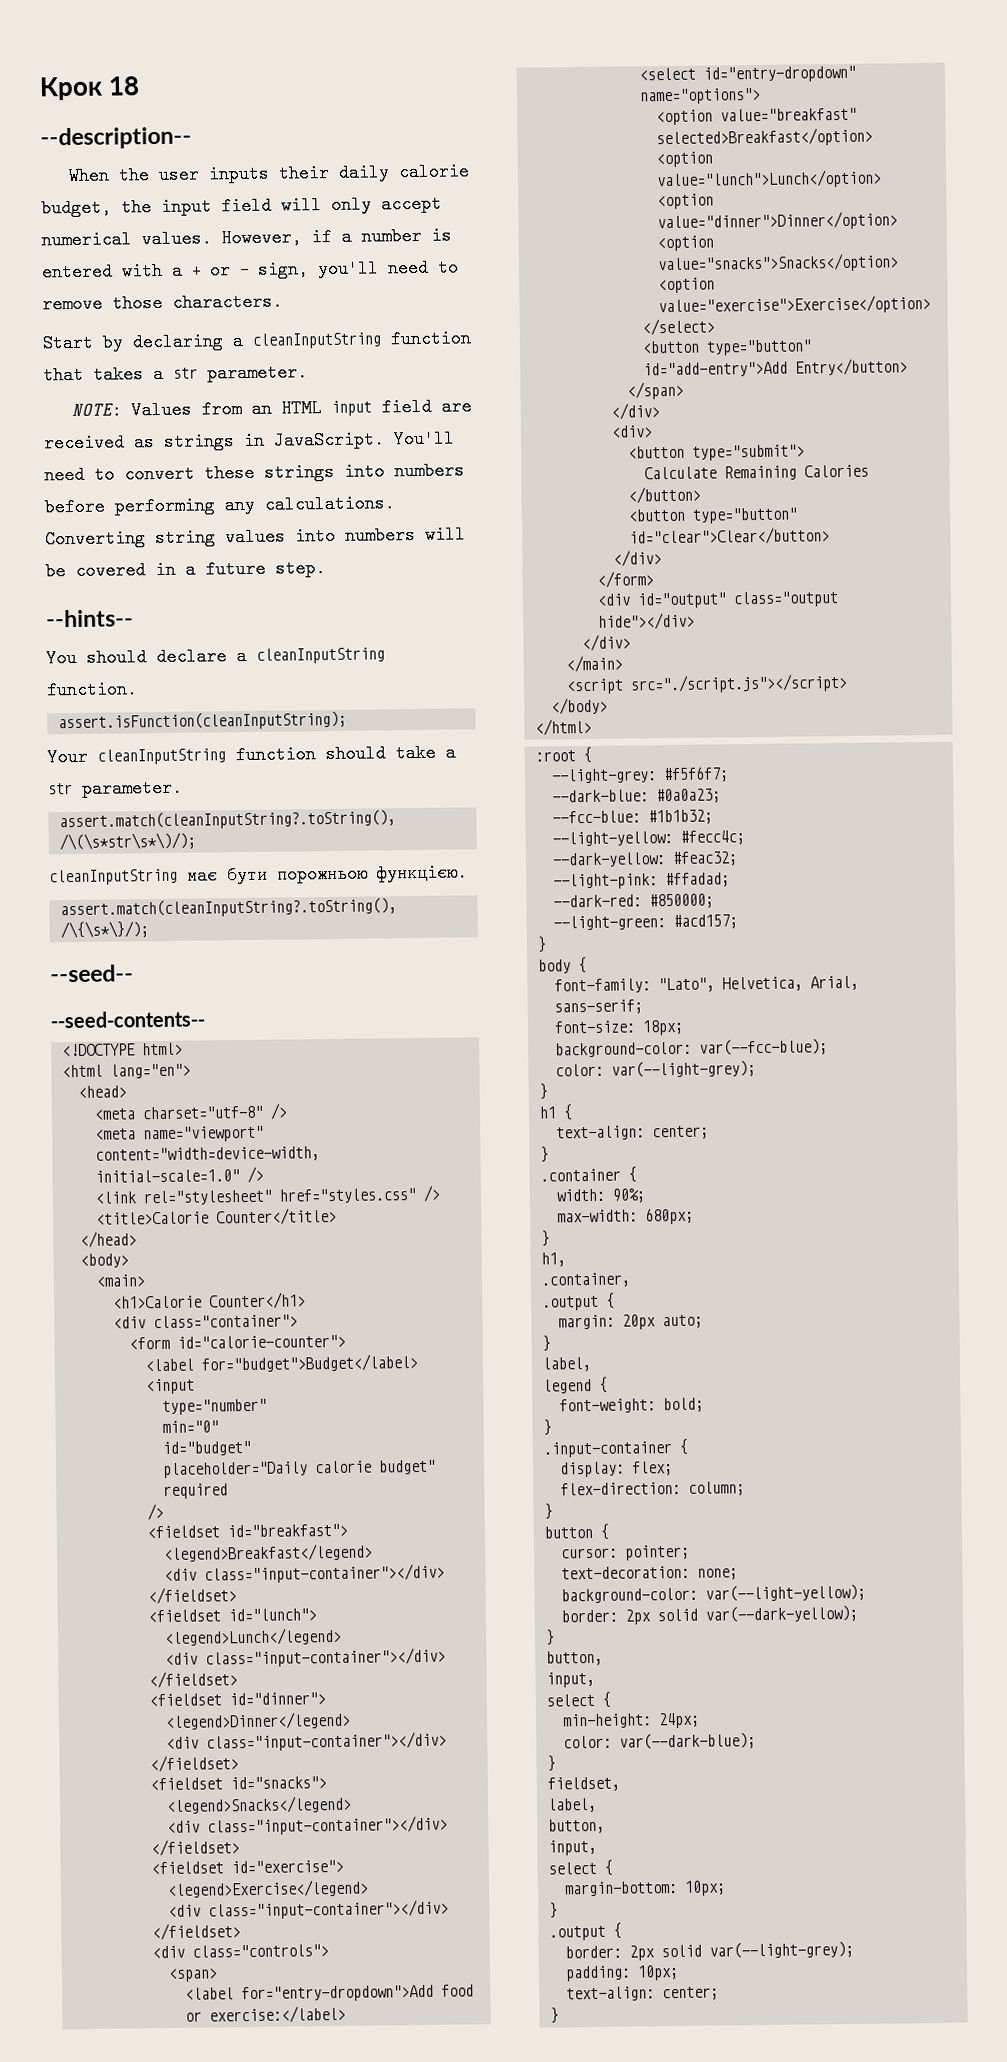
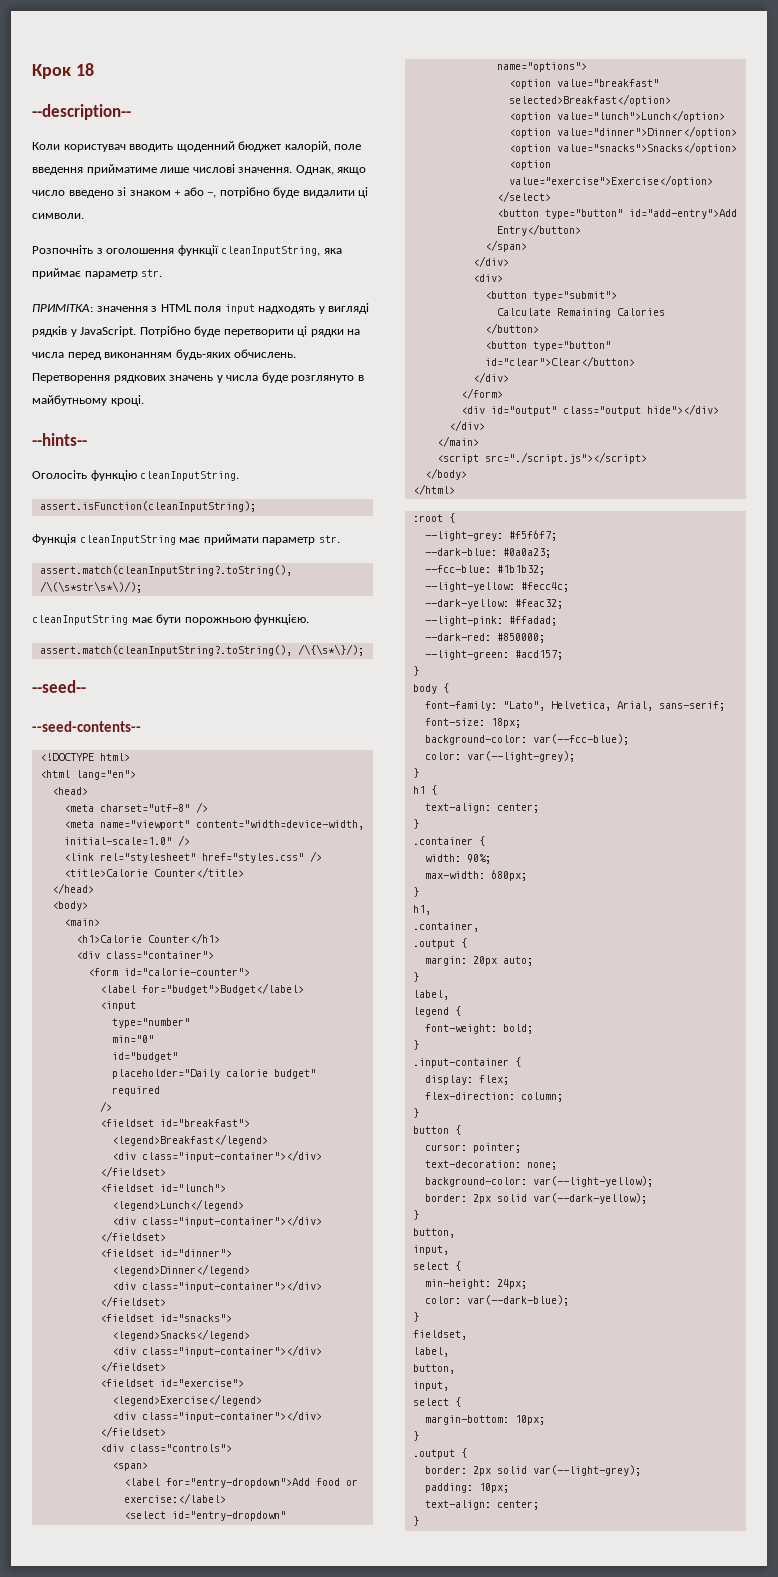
- When the user inputs their daily calorie budget, the input field will only accept numerical values. However, if a number is entered with a + or - sign, you'll need to remove those characters.
- Start by declaring a cleanInputString function that takes a str parameter.
- NOTE: Values from an HTML input field are received as strings in JavaScript. You'll need to convert these strings into numbers before performing any calculations. Converting string values into numbers will be covered in a future step.
+ Коли користувач вводить щоденний бюджет калорій, поле введення прийматиме лише числові значення. Однак, якщо число введено зі знаком + або -, потрібно буде видалити ці символи.
+ Розпочніть з оголошення функції cleanInputString, яка приймає параметр str.
+ ПРИМІТКА: значення з HTML поля input надходять у вигляді рядків у JavaScript. Потрібно буде перетворити ці рядки на числа перед виконанням будь-яких обчислень. Перетворення рядкових значень у числа буде розглянуто в майбутньому кроці.
  --hints--
- You should declare a cleanInputString function.
+ Оголосіть функцію cleanInputString.
  assert.isFunction(cleanInputString);
- Your cleanInputString function should take a str parameter.
+ Функція cleanInputString має приймати параметр str.

